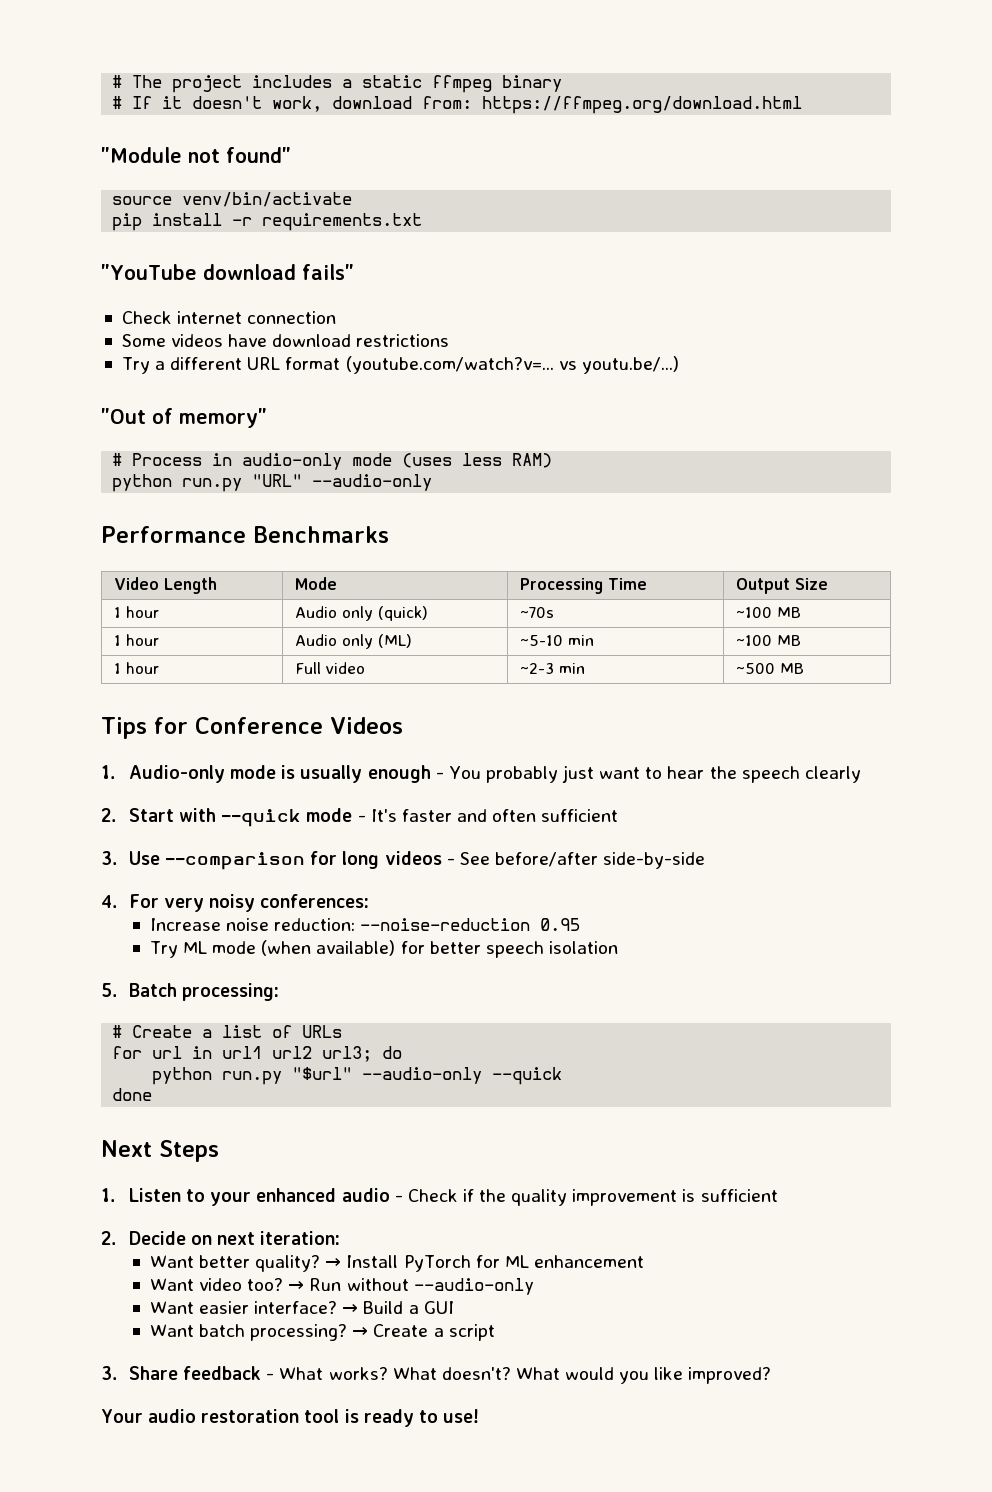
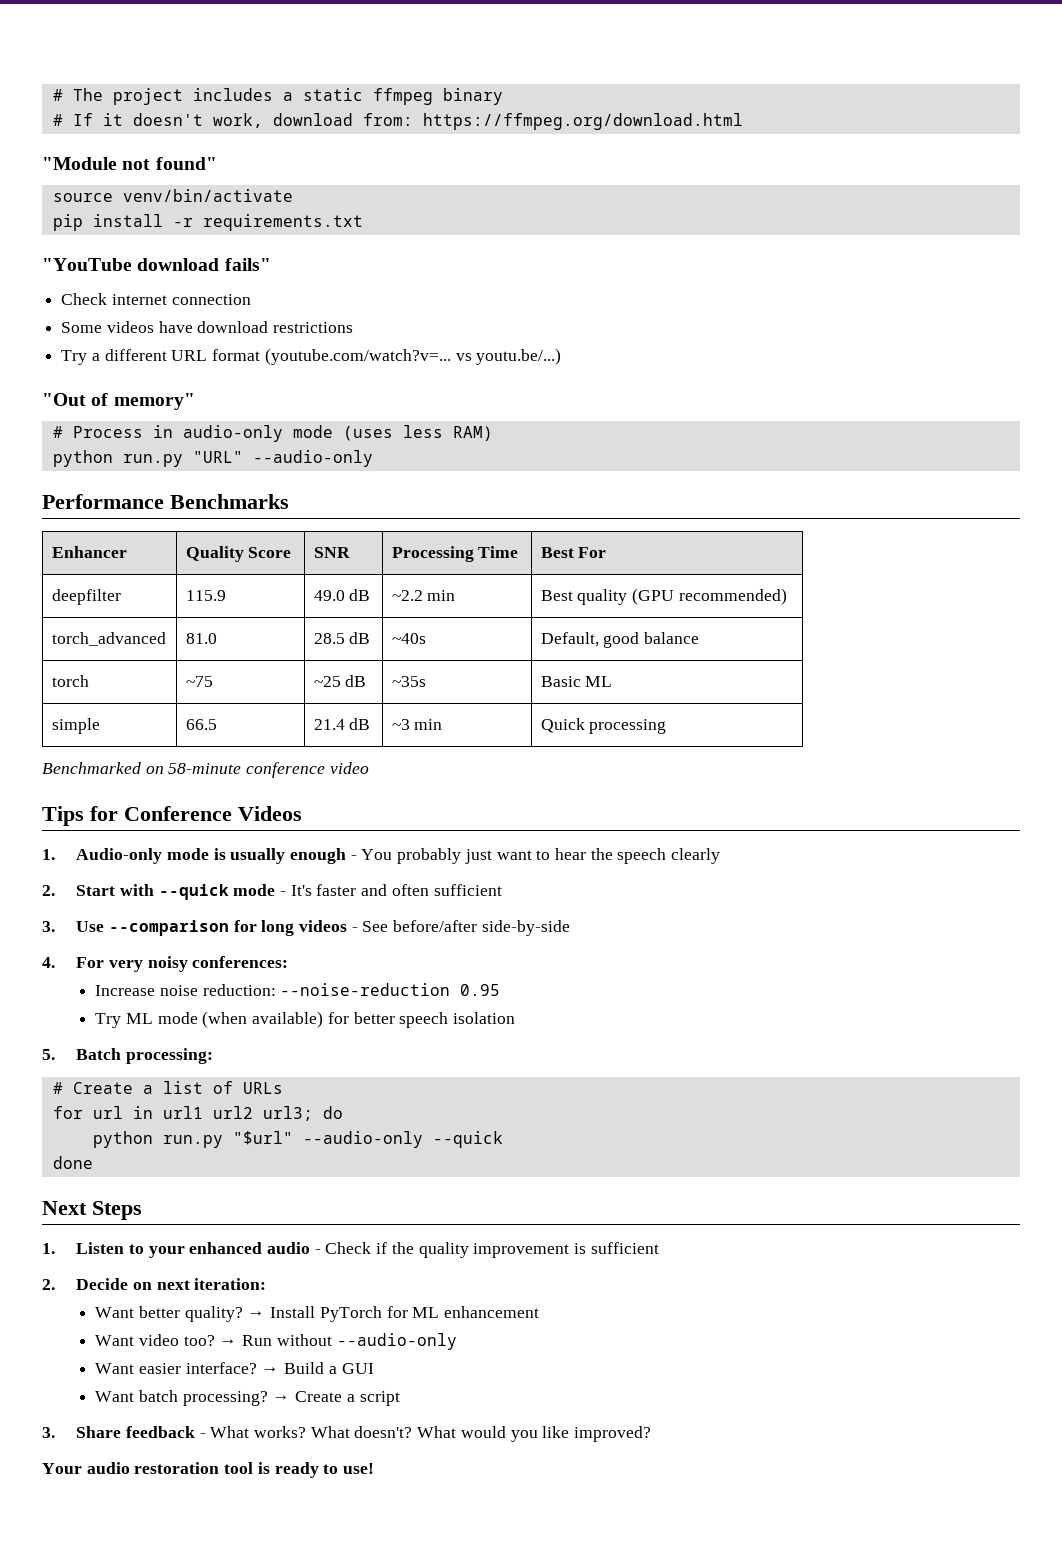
- Video Length | Mode | Processing Time | Output Size
- 1 hour | Audio only (quick) | ~70s | ~100 MB
- 1 hour | Audio only (ML) | ~5-10 min | ~100 MB
- 1 hour | Full video | ~2-3 min | ~500 MB
+ Enhancer | Quality Score | SNR | Processing Time | Best For
+ deepfilter | 115.9 | 49.0 dB | ~2.2 min | Best quality (GPU recommended)
+ torch_advanced | 81.0 | 28.5 dB | ~40s | Default, good balance
+ torch | ~75 | ~25 dB | ~35s | Basic ML
+ simple | 66.5 | 21.4 dB | ~3 min | Quick processing
+ Benchmarked on 58-minute conference video

